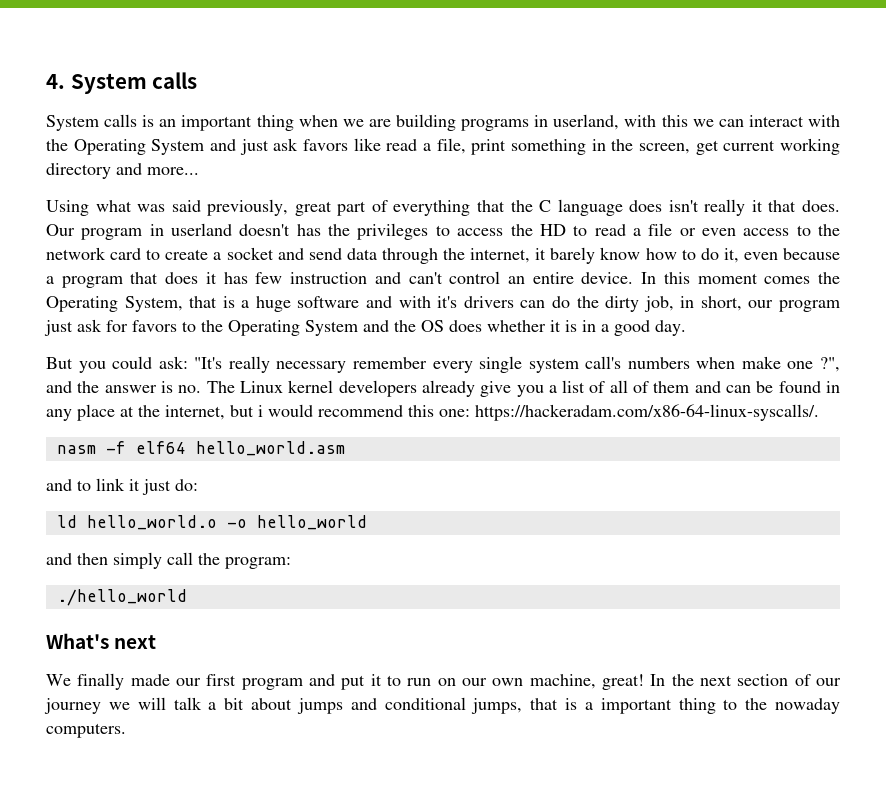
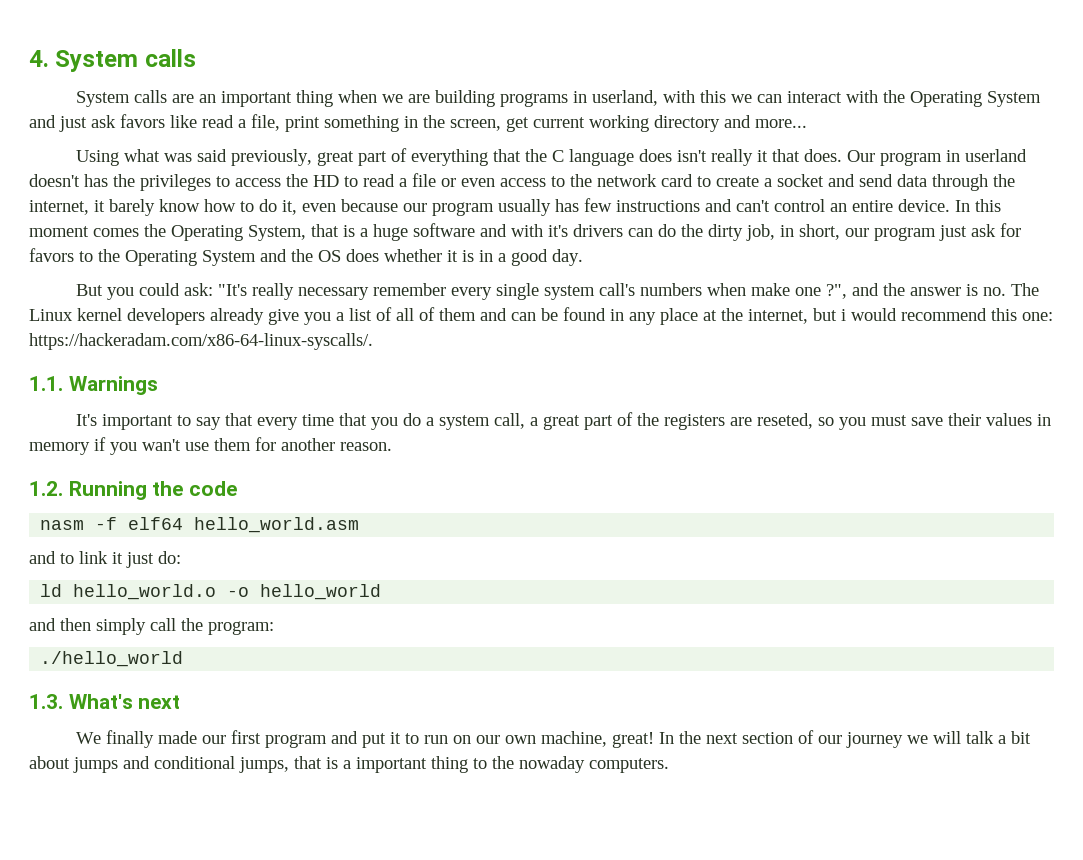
- System calls is an important thing when we are building programs in userland, with this we can interact with the Operating System and just ask favors like read a file, print something in the screen, get current working directory and more...
+ System calls are an important thing when we are building programs in userland, with this we can interact with the Operating System and just ask favors like read a file, print something in the screen, get current working directory and more...
- Our program in userland doesn't has the privileges to access the HD to read a file or even access to the network card to create a socket and send data through the internet, it barely know how to do it, even because a program that does it has few instruction and can't control an entire device.
+ Our program in userland doesn't has the privileges to access the HD to read a file or even access to the network card to create a socket and send data through the internet, it barely know how to do it, even because our program usually has few instructions and can't control an entire device.
+ 1.1. Warnings
+ It's important to say that every time that you do a system call, a great part of the registers are reseted, so you must save their values in memory if you wan't use them for another reason.
+ 1.2. Running the code
- What's next
+ 1.3. What's next

